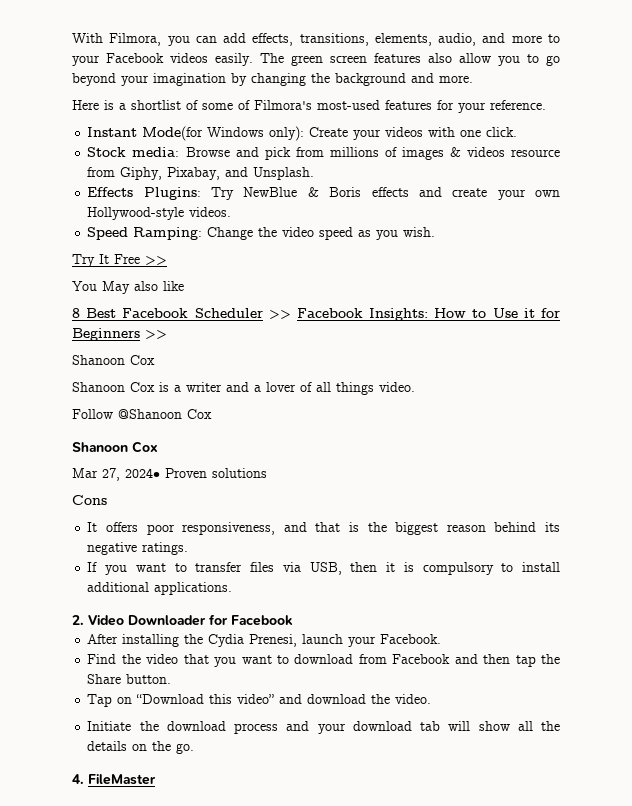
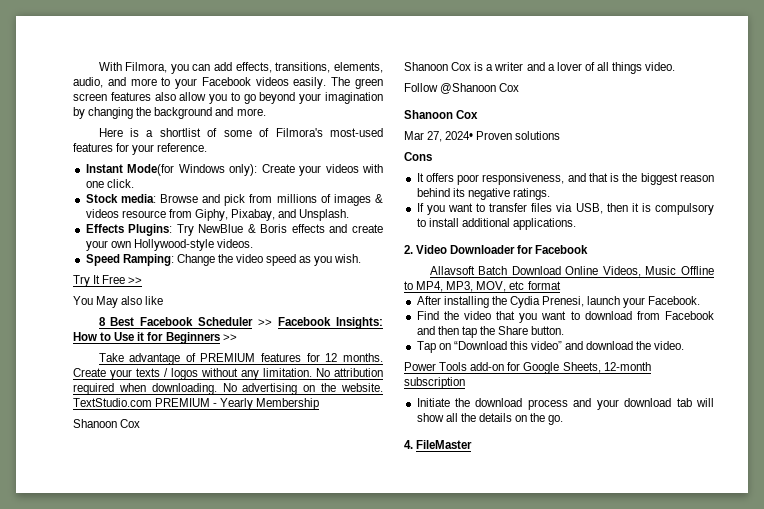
+ Take advantage of PREMIUM features for 12 months. Create your texts / logos without any limitation. No attribution required when downloading. No advertising on the website. TextStudio.com PREMIUM - Yearly Membership
+ Allavsoft Batch Download Online Videos, Music Offline to MP4, MP3, MOV, etc format
+ Power Tools add-on for Google Sheets, 12-month subscription

